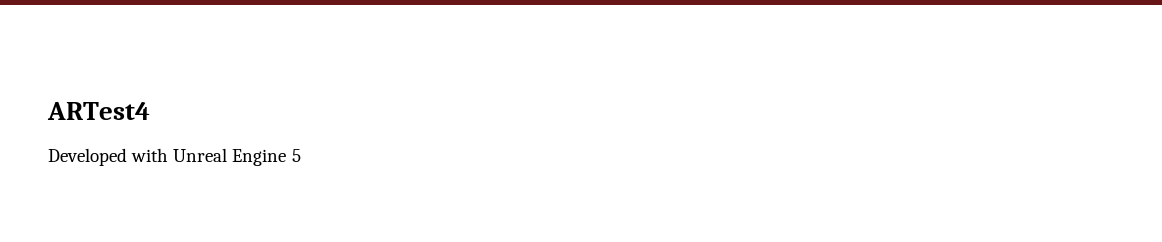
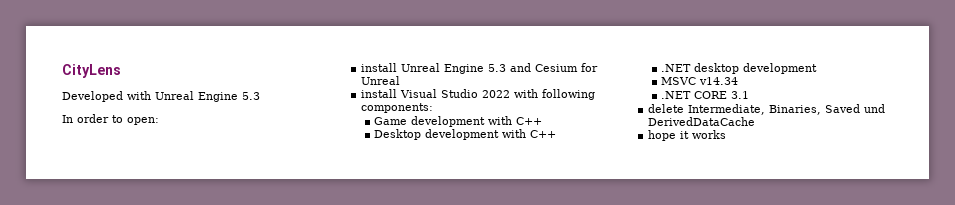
- ARTest4
+ CityLens
- Developed with Unreal Engine 5
+ Developed with Unreal Engine 5.3
+ In order to open:
+ install Unreal Engine 5.3 and Cesium for Unreal
+ install Visual Studio 2022 with following components:
+ Game development with C++
+ Desktop development with C++
+ .NET desktop development
+ MSVC v14.34
+ .NET CORE 3.1
+ delete Intermediate, Binaries, Saved und DerivedDataCache
+ hope it works

